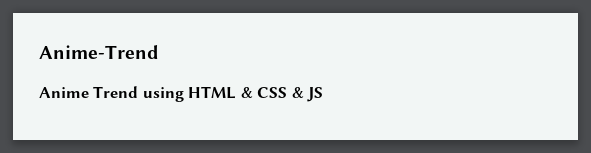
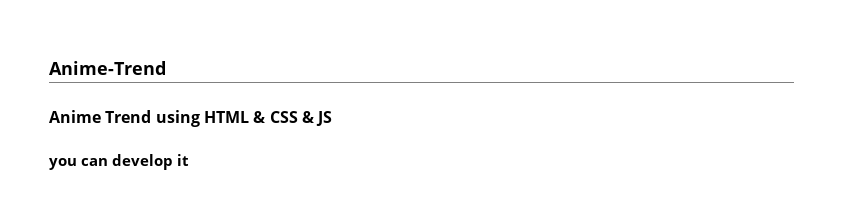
+ you can develop it

